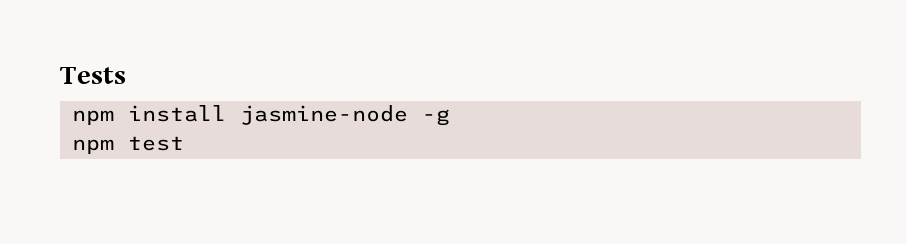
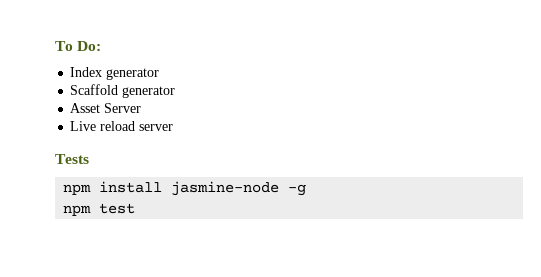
+ To Do:
+ Index generator
+ Scaffold generator
+ Asset Server
+ Live reload server

